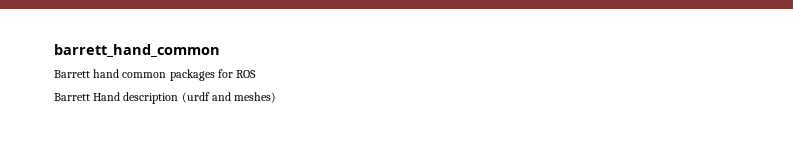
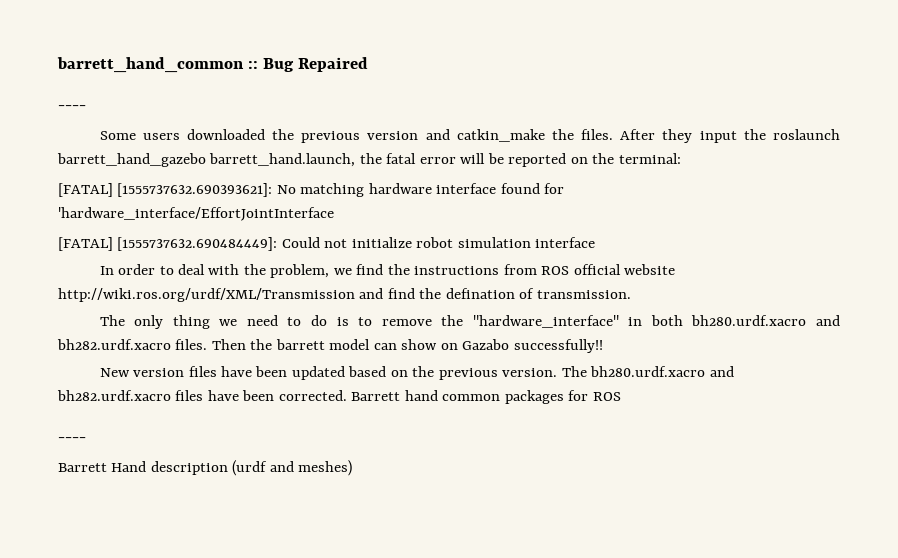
- barrett_hand_common
- Barrett hand common packages for ROS
+ barrett_hand_common :: Bug Repaired
+ ----
+ Some users downloaded the previous version and catkin_make the files. After they input the roslaunch barrett_hand_gazebo barrett_hand.launch, the fatal error will be reported on the terminal:
+ [FATAL] [1555737632.690393621]: No matching hardware interface found for 'hardware_interface/EffortJointInterface
+ [FATAL] [1555737632.690484449]: Could not initialize robot simulation interface
+ In order to deal with the problem, we find the instructions from ROS official website http://wiki.ros.org/urdf/XML/Transmission and find the defination of transmission.
+ The only thing we need to do is to remove the "hardware_interface" in both bh280.urdf.xacro and bh282.urdf.xacro files. Then the barrett model can show on Gazabo successfully!!
+ New version files have been updated based on the previous version. The bh280.urdf.xacro and bh282.urdf.xacro files have been corrected. Barrett hand common packages for ROS
+ ----

